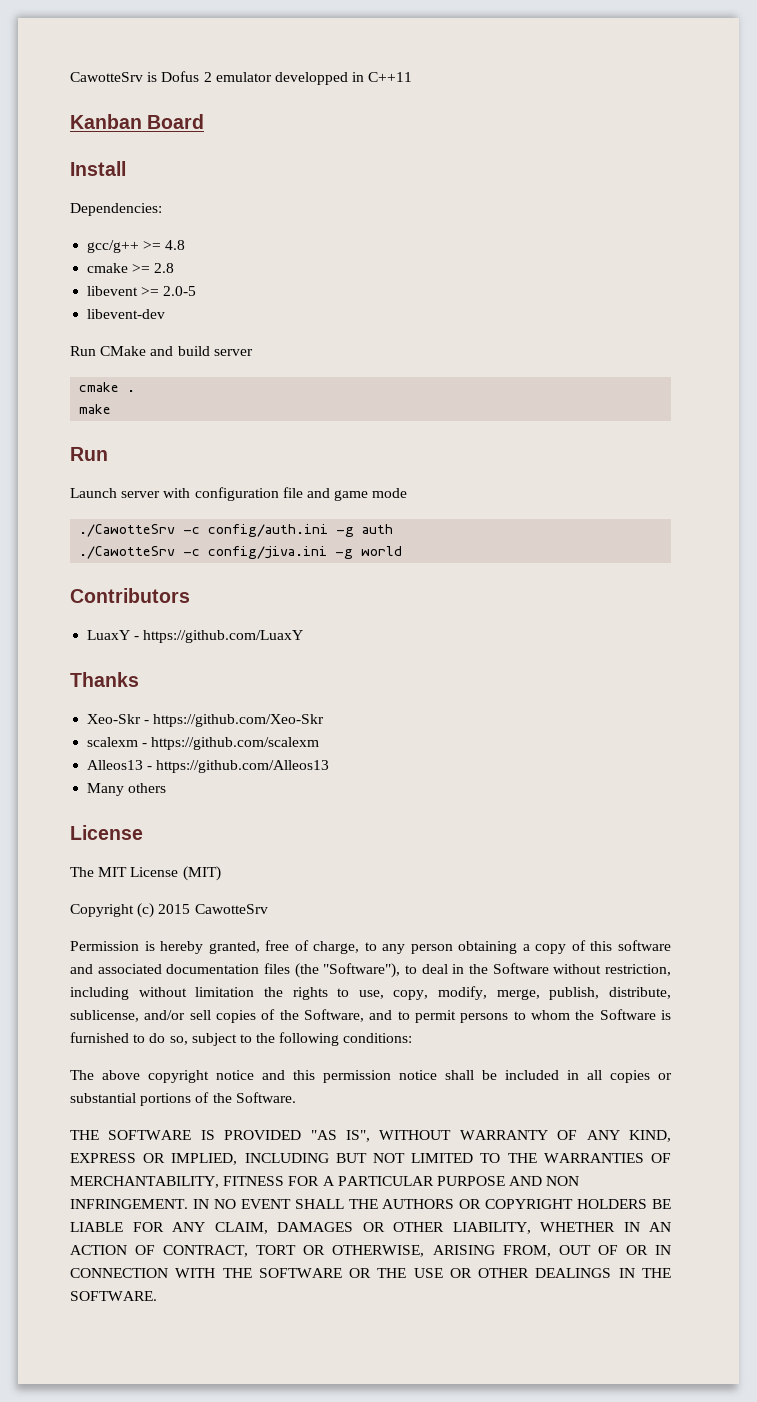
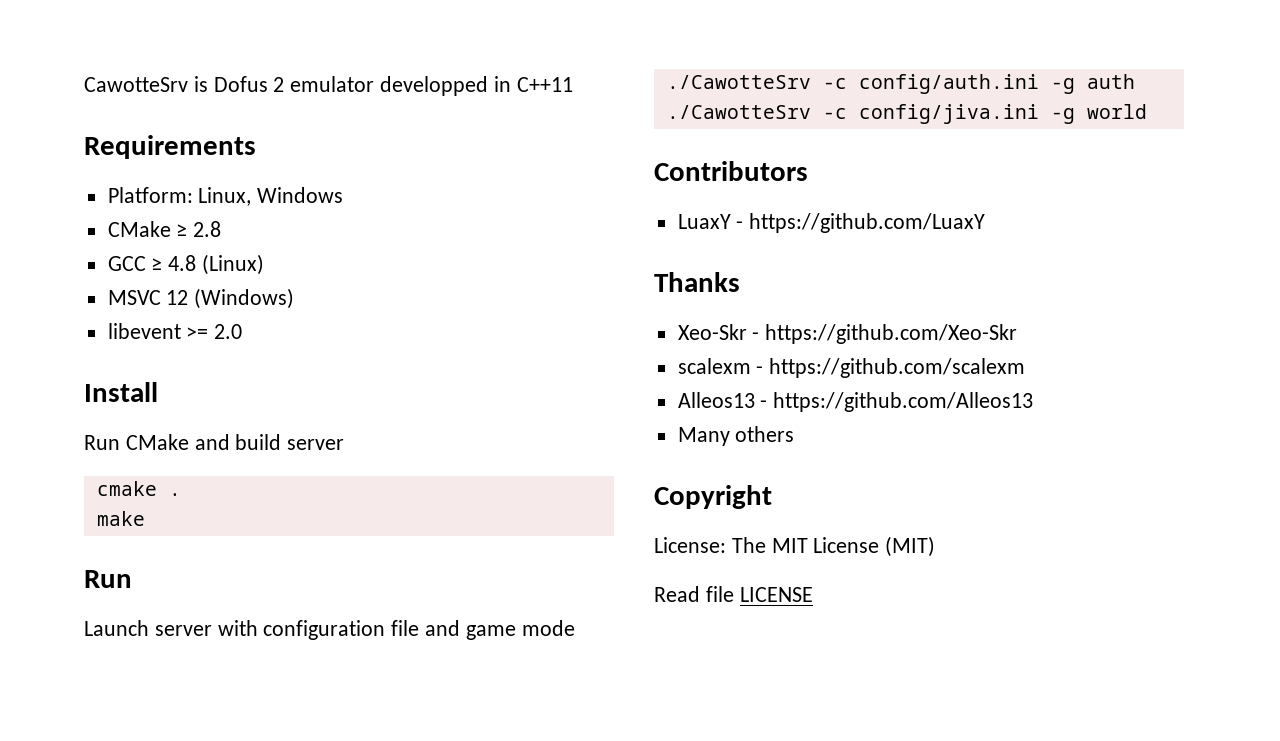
- Kanban Board
- Install
- Dependencies:
- gcc/g++ >= 4.8
- cmake >= 2.8
+ Requirements
+ Platform: Linux, Windows
+ CMake ≥ 2.8
+ GCC ≥ 4.8 (Linux)
+ MSVC 12 (Windows)
- libevent >= 2.0-5
- libevent-dev
+ libevent >= 2.0
+ Install
  Many others
- License
- The MIT License (MIT)
+ Copyright
+ License: The MIT License (MIT)
- Copyright (c) 2015 CawotteSrv
- Permission is hereby granted, free of charge, to any person obtaining a copy of this software and associated documentation files (the "Software"), to deal in the Software without restriction, including without limitation the rights to use, copy, modify, merge, publish, distribute, sublicense, and/or sell copies of the Software, and to permit persons to whom the Software is furnished to do so, subject to the following conditions:
- The above copyright notice and this permission notice shall be included in all copies or substantial portions of the Software.
- THE SOFTWARE IS PROVIDED "AS IS", WITHOUT WARRANTY OF ANY KIND, EXPRESS OR IMPLIED, INCLUDING BUT NOT LIMITED TO THE WARRANTIES OF MERCHANTABILITY, FITNESS FOR A PARTICULAR PURPOSE AND NON INFRINGEMENT. IN NO EVENT SHALL THE AUTHORS OR COPYRIGHT HOLDERS BE LIABLE FOR ANY CLAIM, DAMAGES OR OTHER LIABILITY, WHETHER IN AN ACTION OF CONTRACT, TORT OR OTHERWISE, ARISING FROM, OUT OF OR IN CONNECTION WITH THE SOFTWARE OR THE USE OR OTHER DEALINGS IN THE SOFTWARE.
+ Read file LICENSE

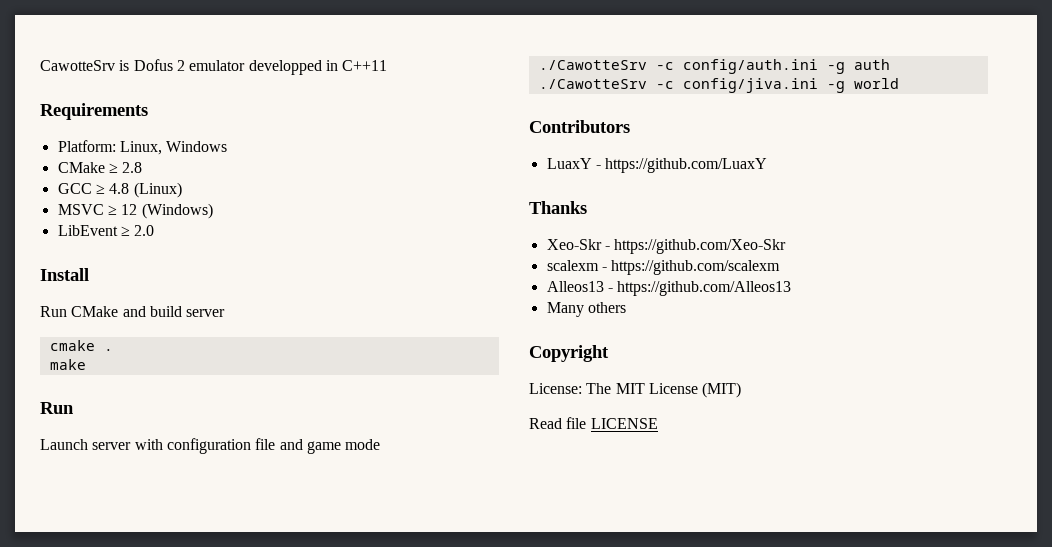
- MSVC 12 (Windows)
+ MSVC ≥ 12 (Windows)
- libevent >= 2.0
+ LibEvent ≥ 2.0

